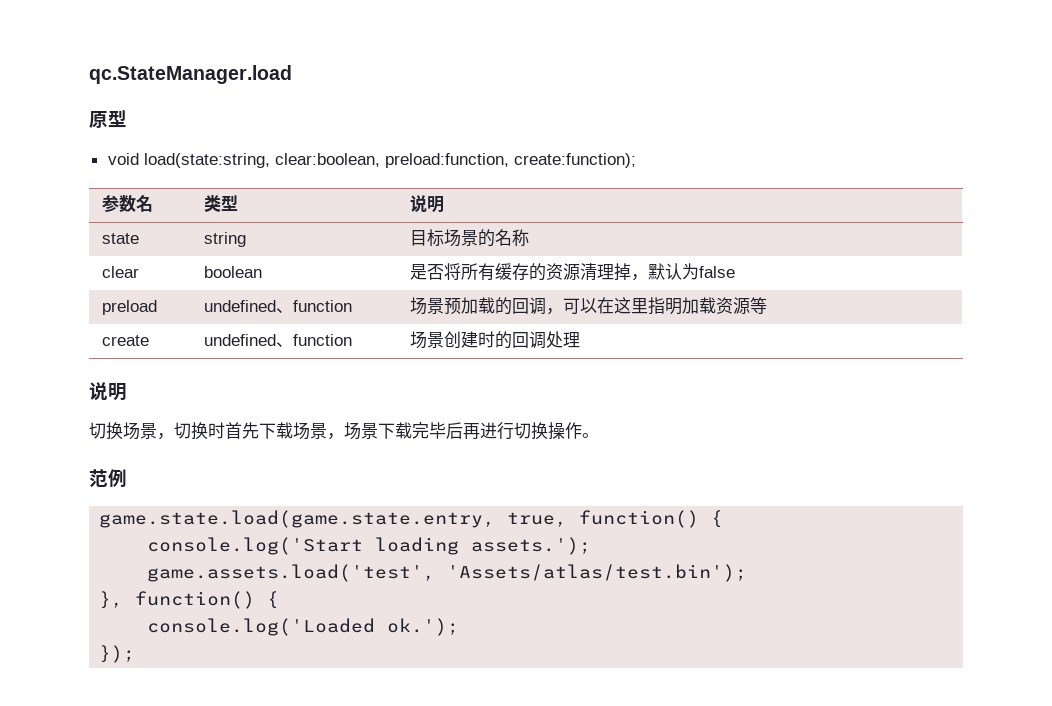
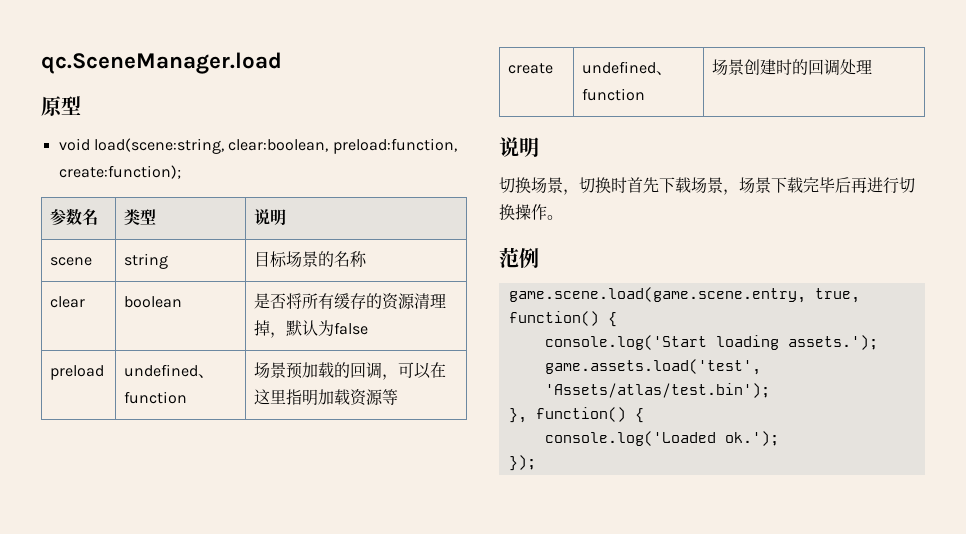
- qc.StateManager.load
+ qc.SceneManager.load
- void load(state:string, clear:boolean, preload:function, create:function);
+ void load(scene:string, clear:boolean, preload:function, create:function);
- state | string | 目标场景的名称
+ scene | string | 目标场景的名称
- game.state.load(game.state.entry, true, function() {
+ game.scene.load(game.scene.entry, true, function() {

